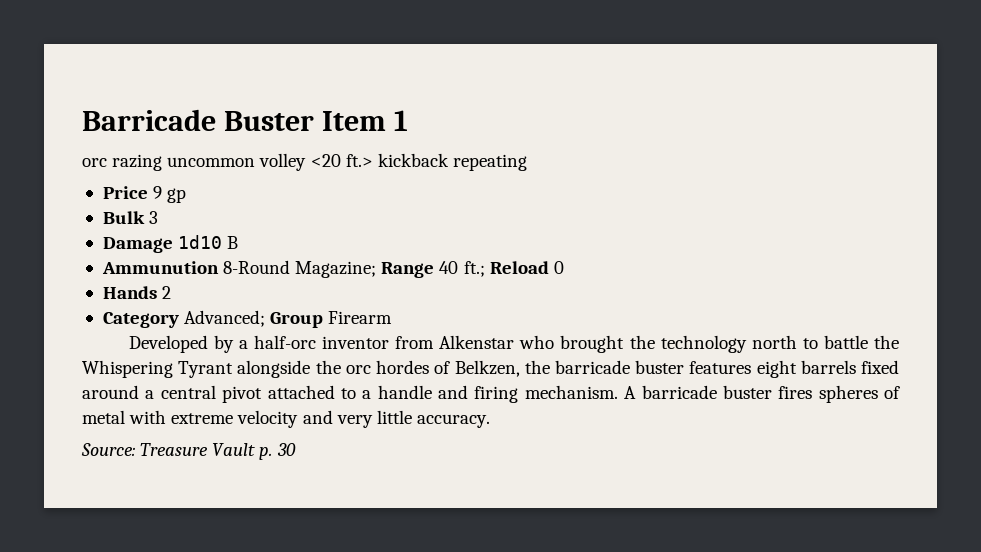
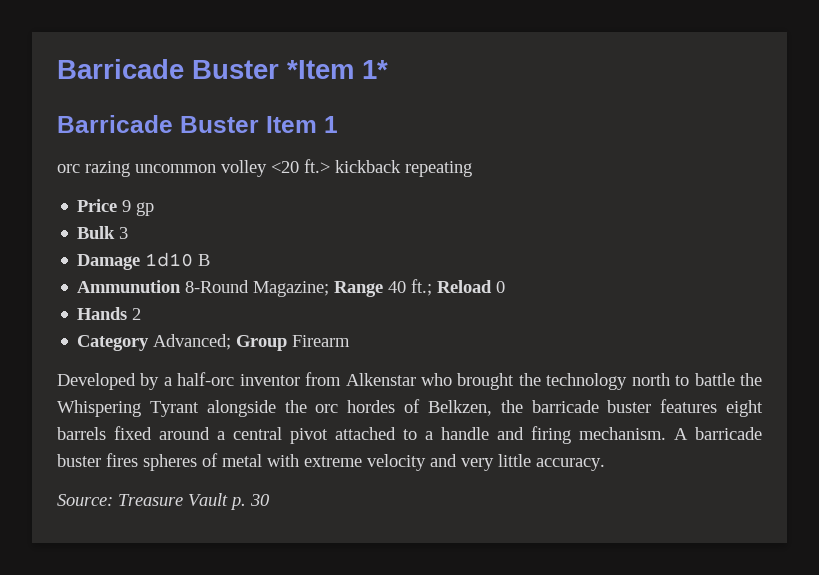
+ Barricade Buster *Item 1*

